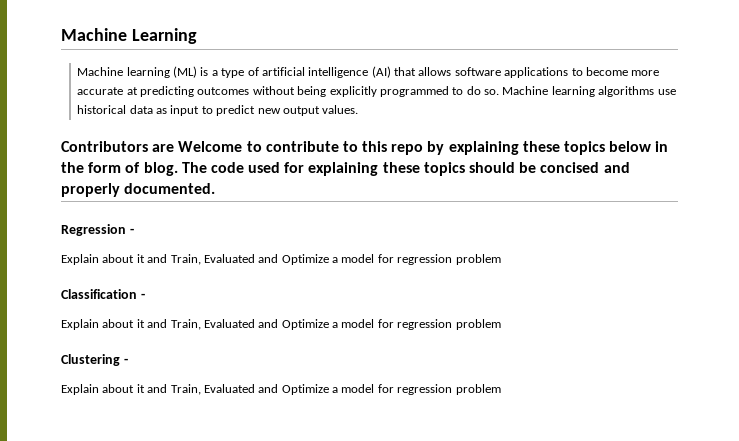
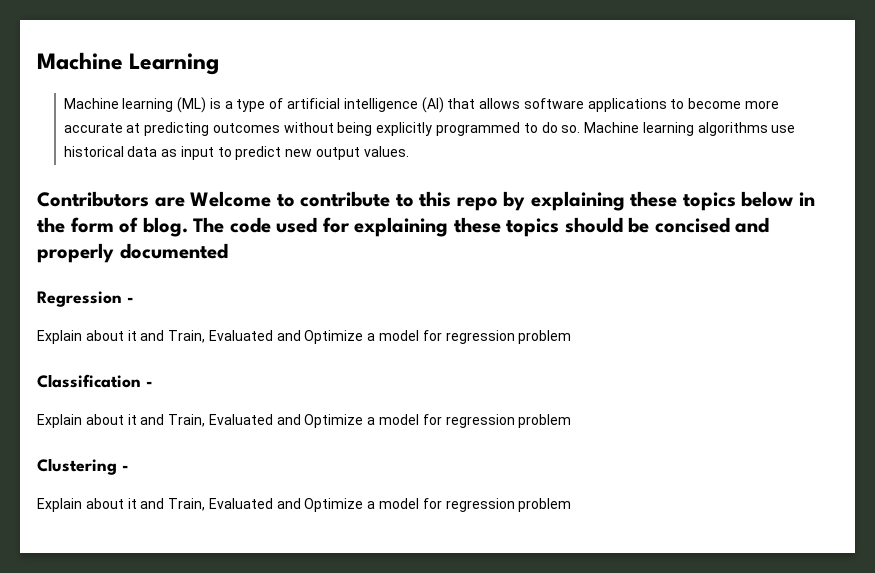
- The code used for explaining these topics should be concised and properly documented.
+ The code used for explaining these topics should be concised and properly documented

